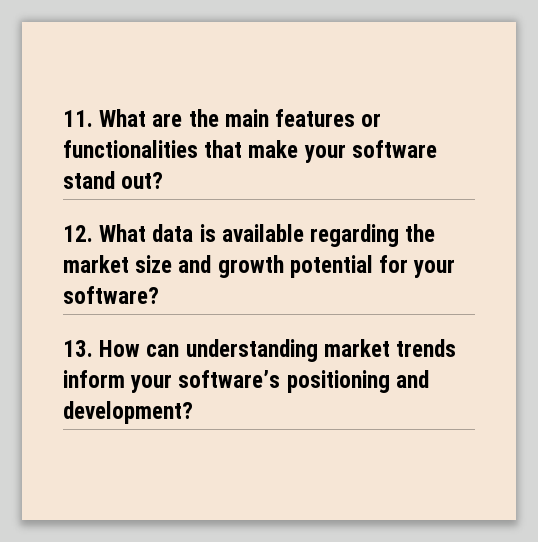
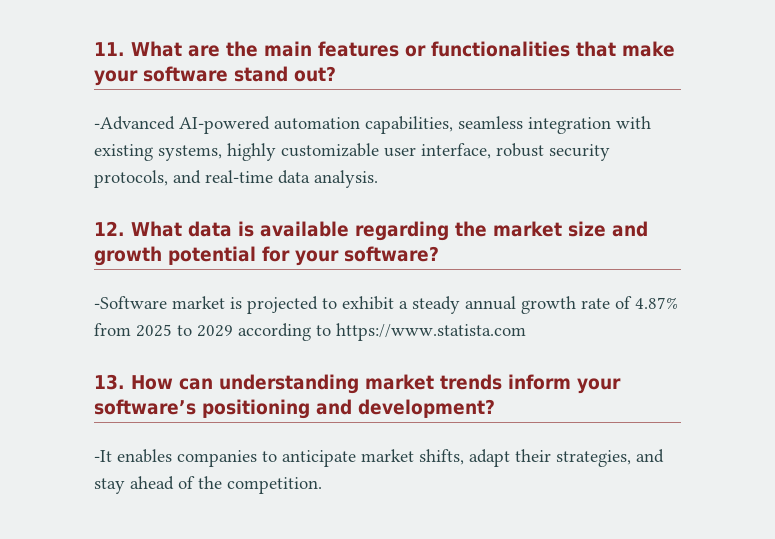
+ -Advanced AI-powered automation capabilities, seamless integration with existing systems, highly customizable user interface, robust security protocols, and real-time data analysis.
+ -Software market is projected to exhibit a steady annual growth rate of 4.87% from 2025 to 2029 according to https://www.statista.com
+ -It enables companies to anticipate market shifts, adapt their strategies, and stay ahead of the competition.

